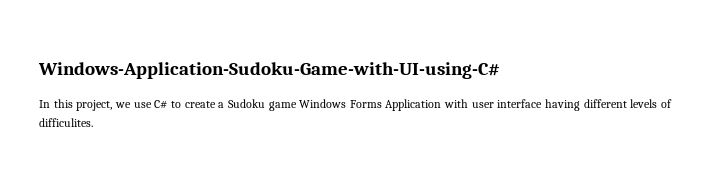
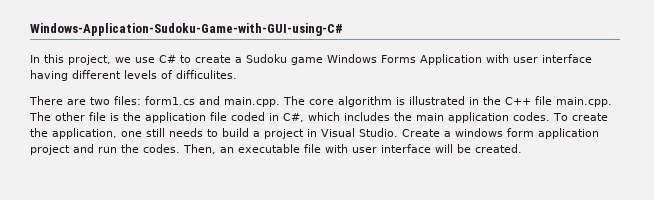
- Windows-Application-Sudoku-Game-with-UI-using-C#
+ Windows-Application-Sudoku-Game-with-GUI-using-C#
+ There are two files: form1.cs and main.cpp. The core algorithm is illustrated in the C++ file main.cpp. The other file is the application file coded in C#, which includes the main application codes. To create the application, one still needs to build a project in Visual Studio. Create a windows form application project and run the codes. Then, an executable file with user interface will be created.

